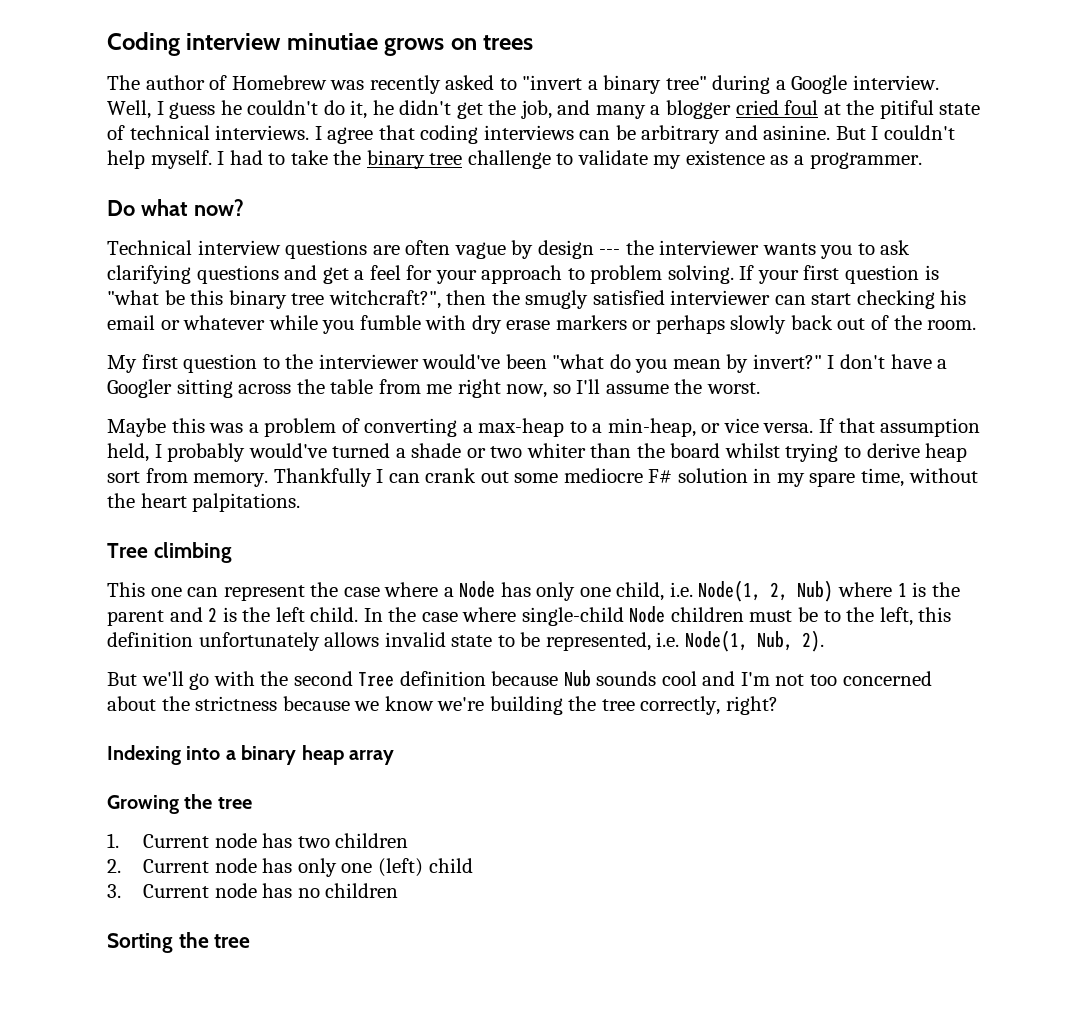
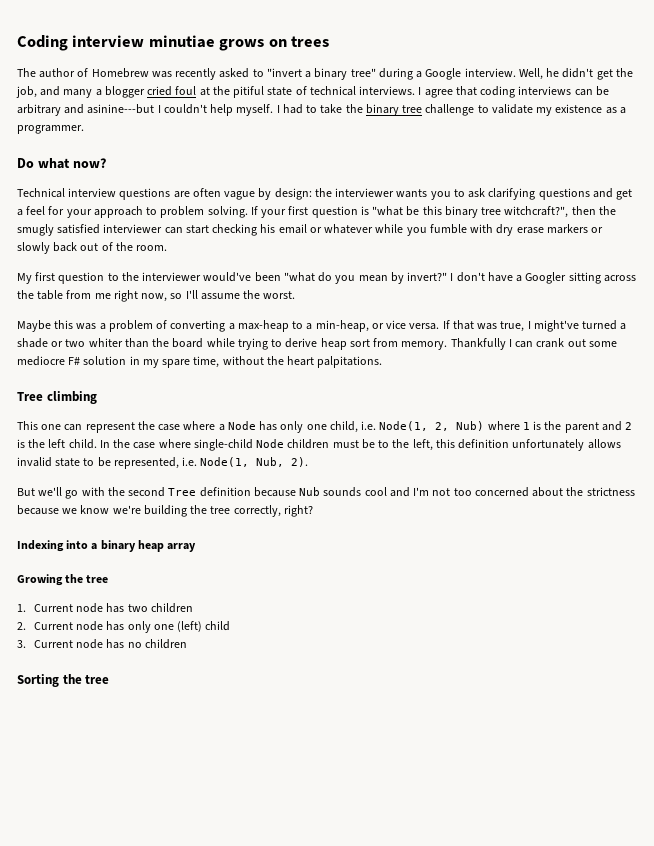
- Well, I guess he couldn't do it, he didn't get the job, and many a blogger cried foul at the pitiful state of technical interviews.
+ Well, he didn't get the job, and many a blogger cried foul at the pitiful state of technical interviews.
- I agree that coding interviews can be arbitrary and asinine. But I couldn't help myself.
+ I agree that coding interviews can be arbitrary and asinine---but I couldn't help myself.
- Technical interview questions are often vague by design --- the interviewer wants you to ask clarifying questions and get a feel for your approach to problem solving.
+ Technical interview questions are often vague by design: the interviewer wants you to ask clarifying questions and get a feel for your approach to problem solving.
- If your first question is "what be this binary tree witchcraft?", then the smugly satisfied interviewer can start checking his email or whatever while you fumble with dry erase markers or perhaps slowly back out of the room.
+ If your first question is "what be this binary tree witchcraft?", then the smugly satisfied interviewer can start checking his email or whatever while you fumble with dry erase markers or slowly back out of the room.
- If that assumption held, I probably would've turned a shade or two whiter than the board whilst trying to derive heap sort from memory.
+ If that was true, I might've turned a shade or two whiter than the board while trying to derive heap sort from memory.

